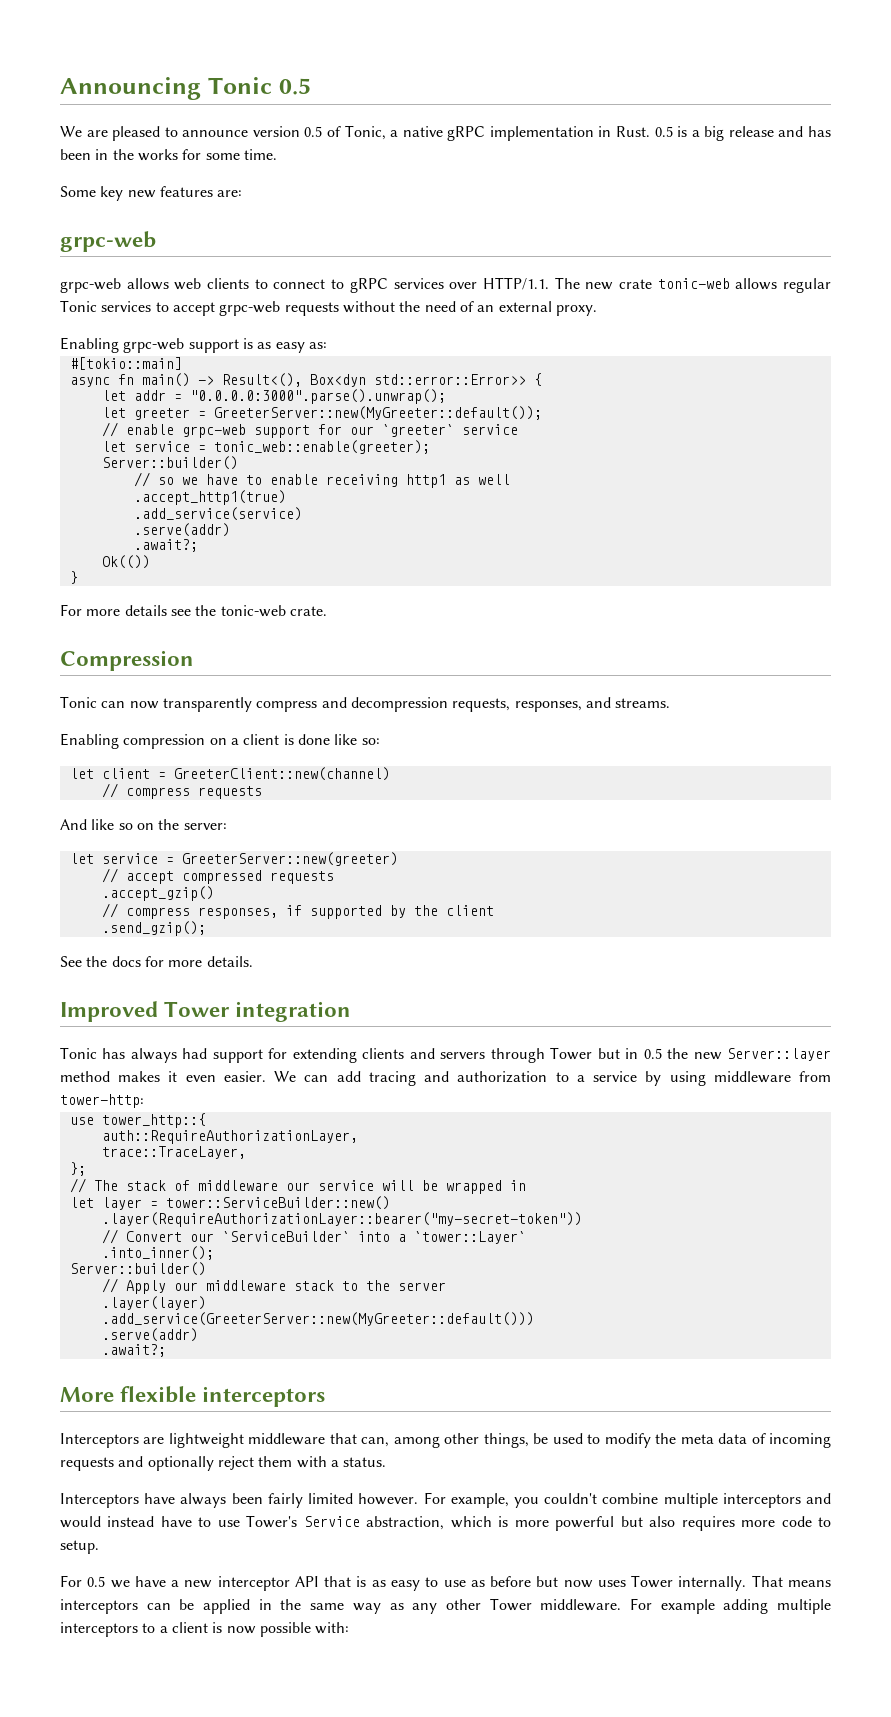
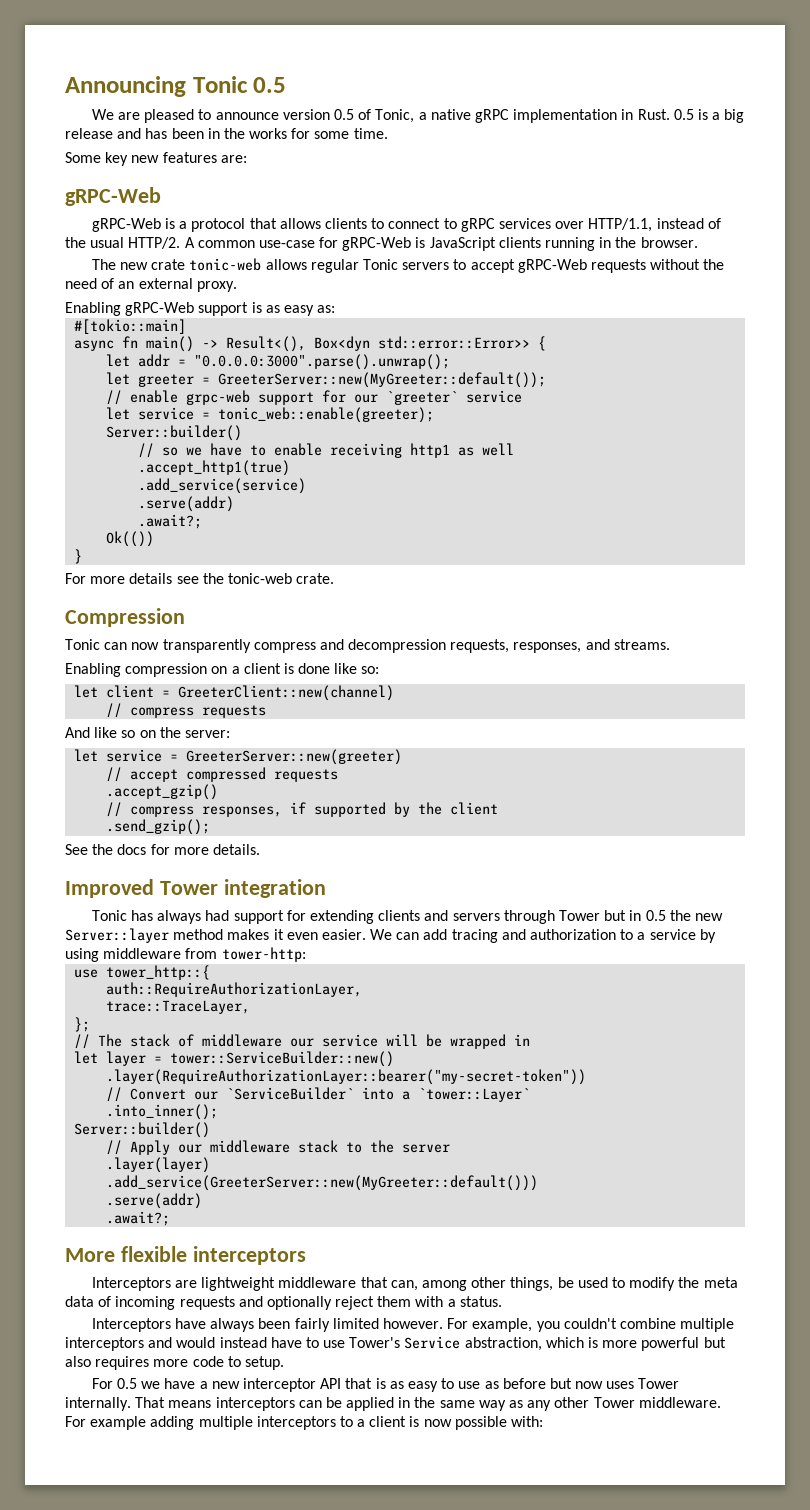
  Some key new features are:
- grpc-web
- grpc-web allows web clients to connect to gRPC services over HTTP/1.1. The new crate tonic-web allows regular Tonic services to accept grpc-web requests without the need of an external proxy.
+ gRPC-Web
+ gRPC-Web is a protocol that allows clients to connect to gRPC services over HTTP/1.1, instead of the usual HTTP/2. A common use-case for gRPC-Web is JavaScript clients running in the browser.
+ The new crate tonic-web allows regular Tonic servers to accept gRPC-Web requests without the need of an external proxy.
- Enabling grpc-web support is as easy as:
+ Enabling gRPC-Web support is as easy as:

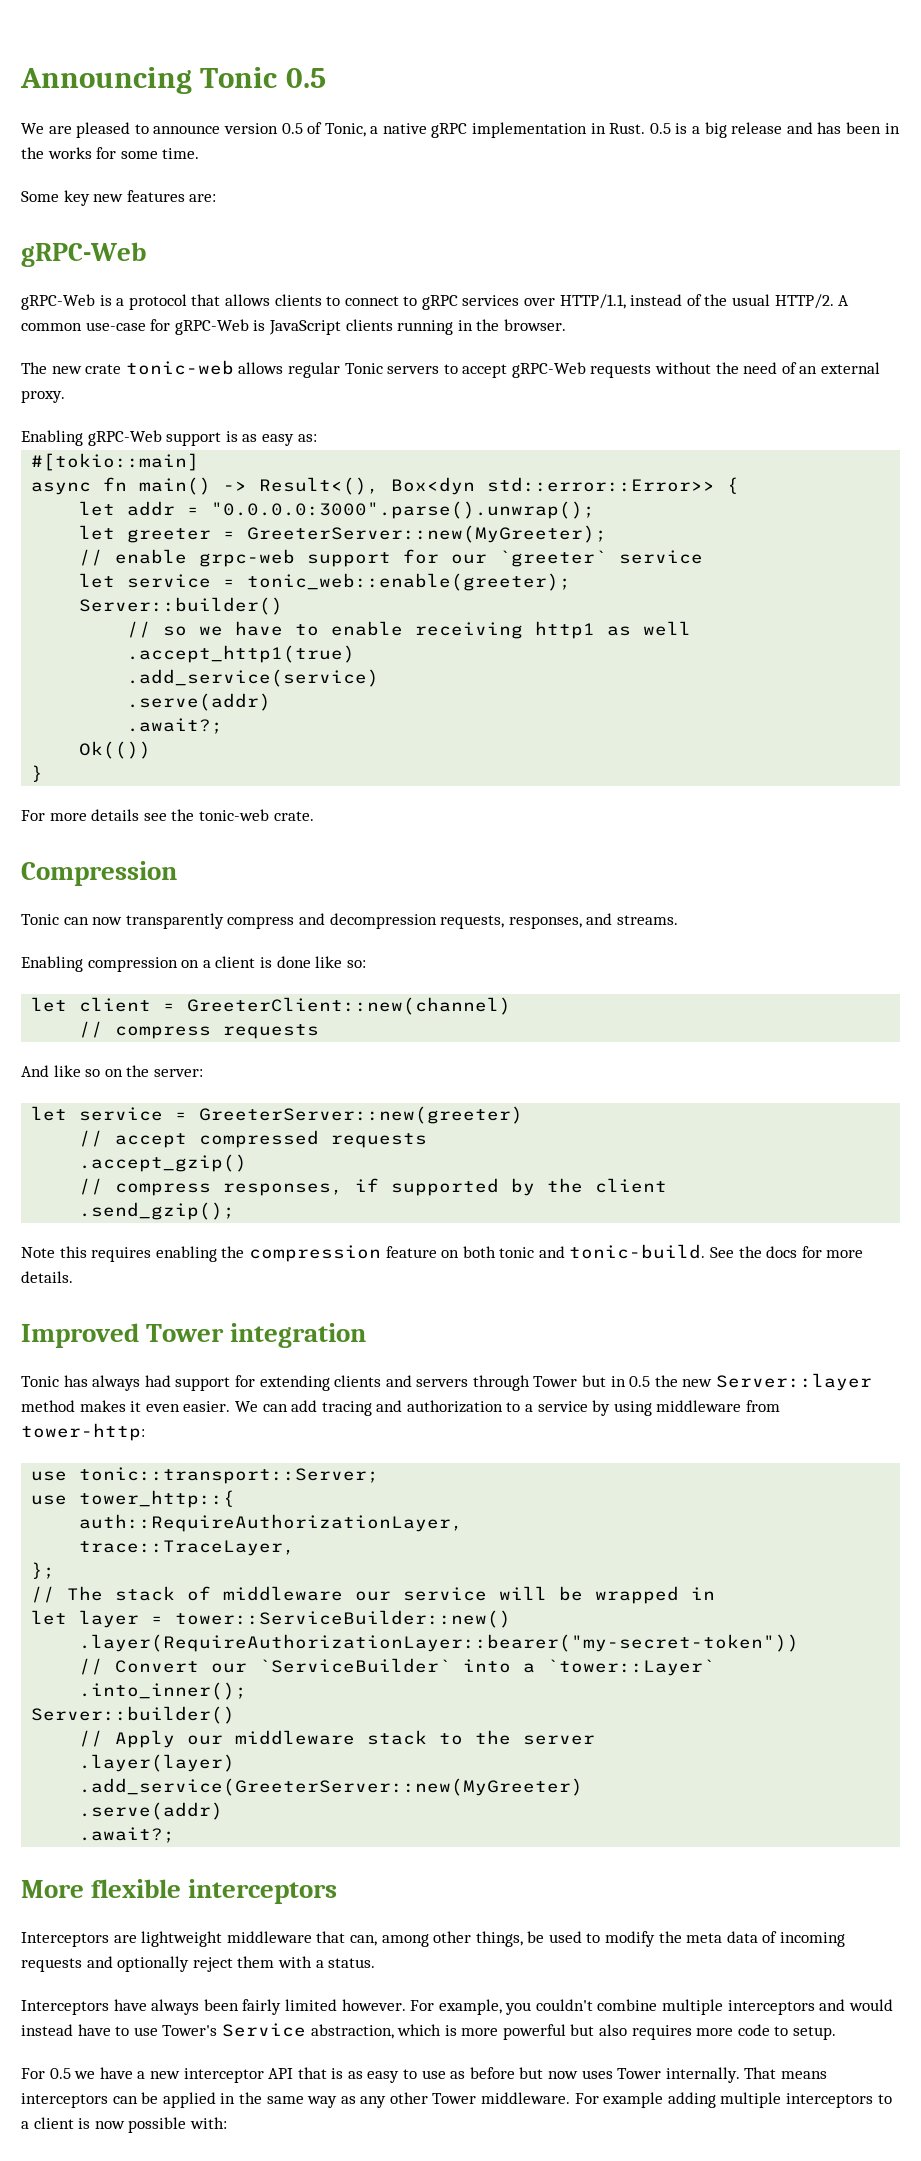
- let greeter = GreeterServer::new(MyGreeter::default());
+ let greeter = GreeterServer::new(MyGreeter);
+ Note this requires enabling the compression feature on both tonic and tonic-build.
+ use tonic::transport::Server;
- .add_service(GreeterServer::new(MyGreeter::default()))
+ .add_service(GreeterServer::new(MyGreeter)

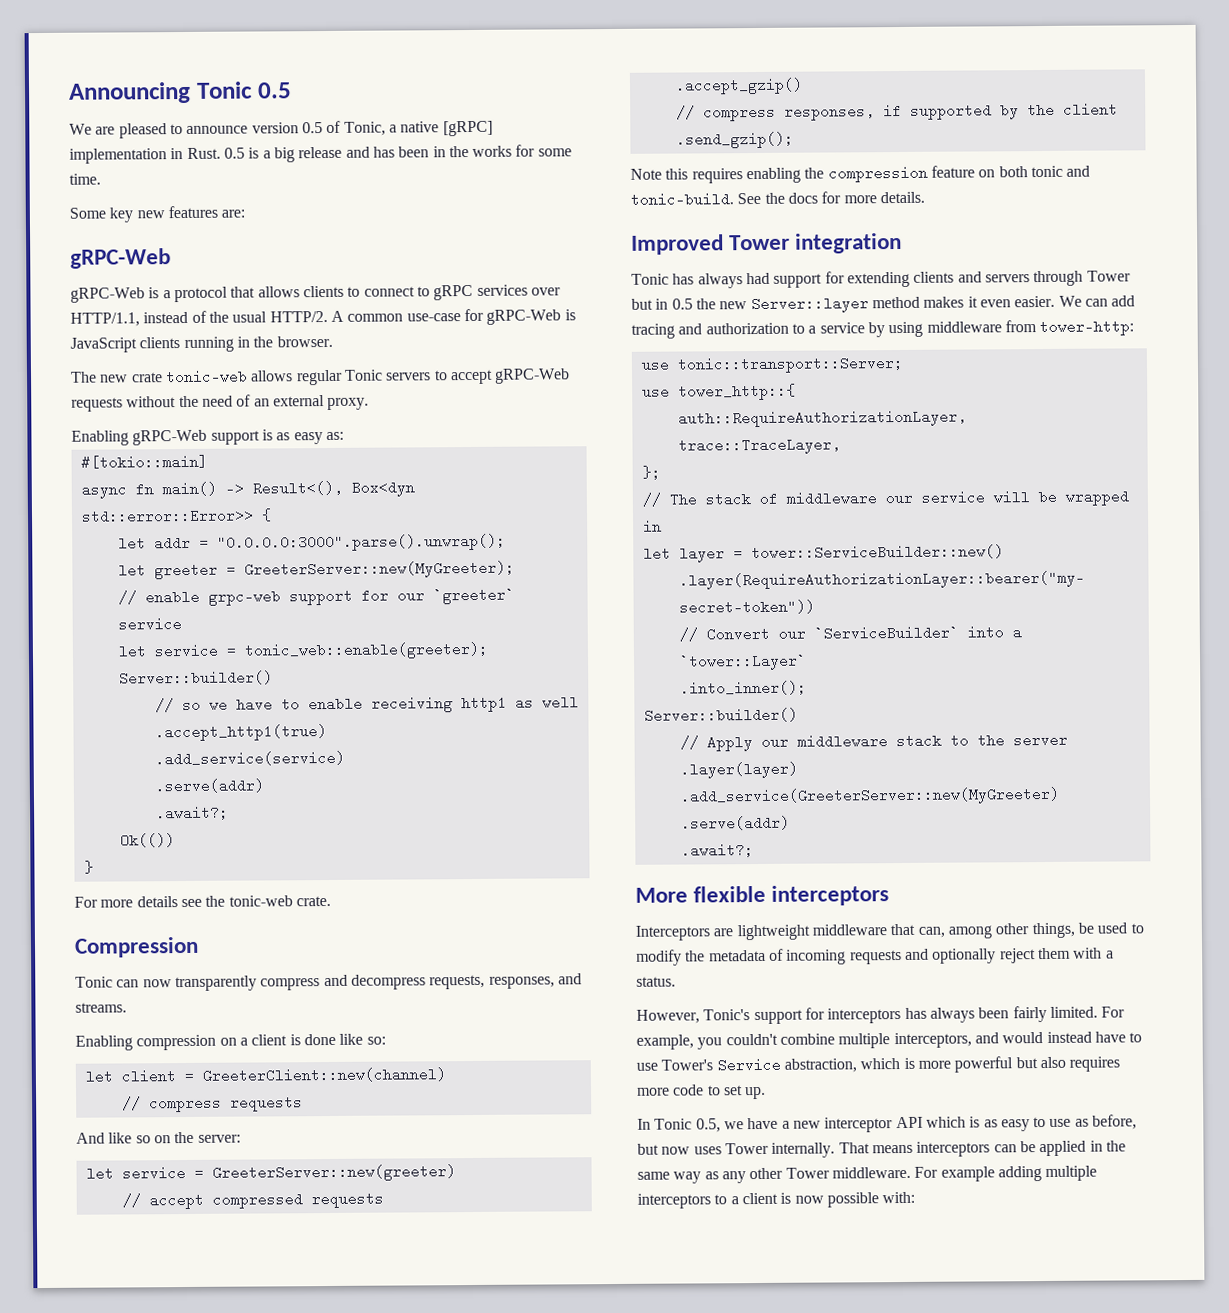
- We are pleased to announce version 0.5 of Tonic, a native gRPC implementation in Rust.
+ We are pleased to announce version 0.5 of Tonic, a native [gRPC] implementation in Rust.
- Tonic can now transparently compress and decompression requests, responses, and streams.
+ Tonic can now transparently compress and decompress requests, responses, and streams.
- Interceptors are lightweight middleware that can, among other things, be used to modify the meta data of incoming requests and optionally reject them with a status.
+ Interceptors are lightweight middleware that can, among other things, be used to modify the metadata of incoming requests and optionally reject them with a status.
- Interceptors have always been fairly limited however.
+ However, Tonic's support for interceptors has always been fairly limited.
- For example, you couldn't combine multiple interceptors and would instead have to use Tower's Service abstraction, which is more powerful but also requires more code to setup.
- For 0.5 we have a new interceptor API that is as easy to use as before but now uses Tower internally.
+ For example, you couldn't combine multiple interceptors, and would instead have to use Tower's Service abstraction, which is more powerful but also requires more code to set up.
+ In Tonic 0.5, we have a new interceptor API which is as easy to use as before, but now uses Tower internally.

